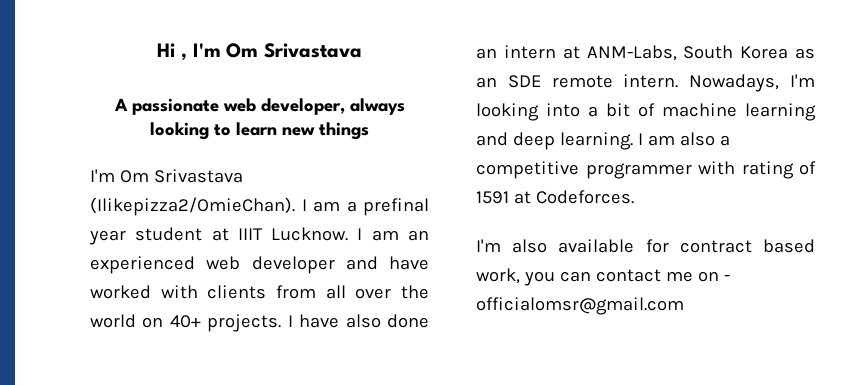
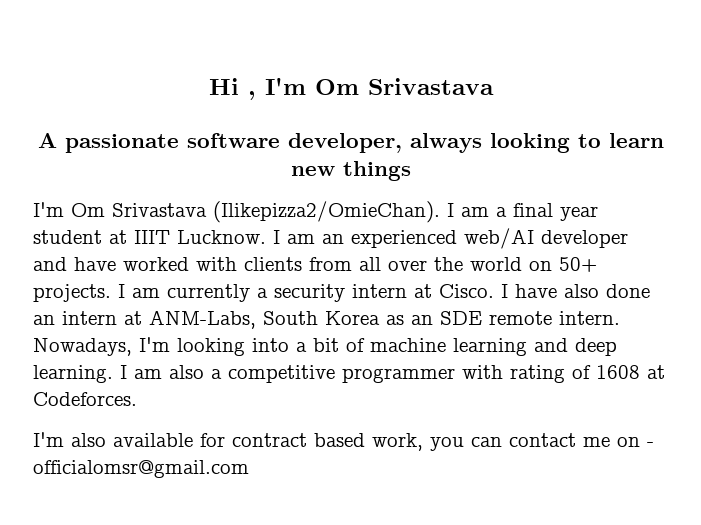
- A passionate web developer, always looking to learn new things
+ A passionate software developer, always looking to learn new things
- I am a prefinal year student at IIIT Lucknow.
+ I am a final year student at IIIT Lucknow.
- I am an experienced web developer and have worked with clients from all over the world on 40+ projects.
+ I am an experienced web/AI developer and have worked with clients from all over the world on 50+ projects.
- I have also done an intern at ANM-Labs, South Korea as an SDE remote intern.
+ I am currently a security intern at Cisco. I have also done an intern at ANM-Labs, South Korea as an SDE remote intern.
- I am also a competitive programmer with rating of 1591 at Codeforces.
+ I am also a competitive programmer with rating of 1608 at Codeforces.

